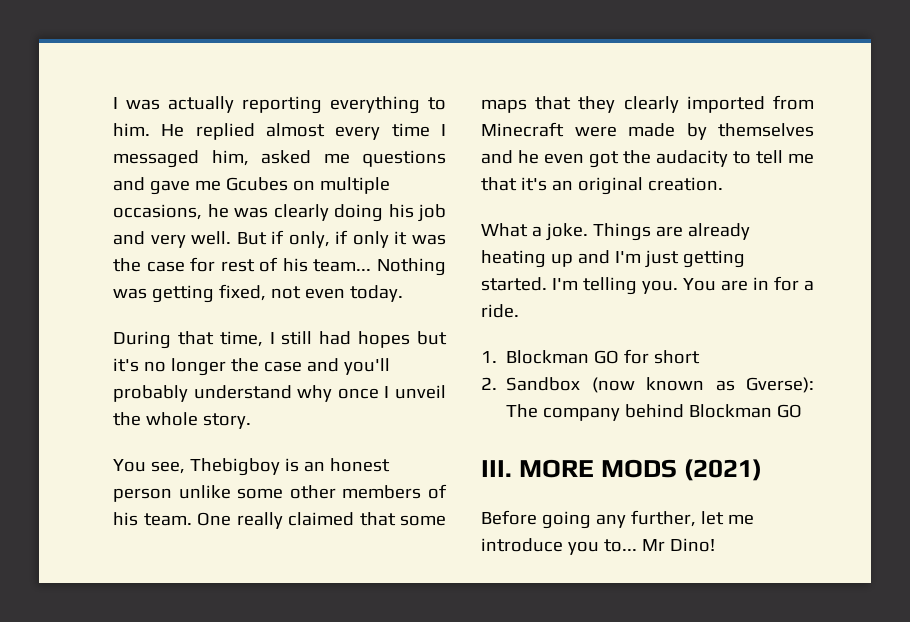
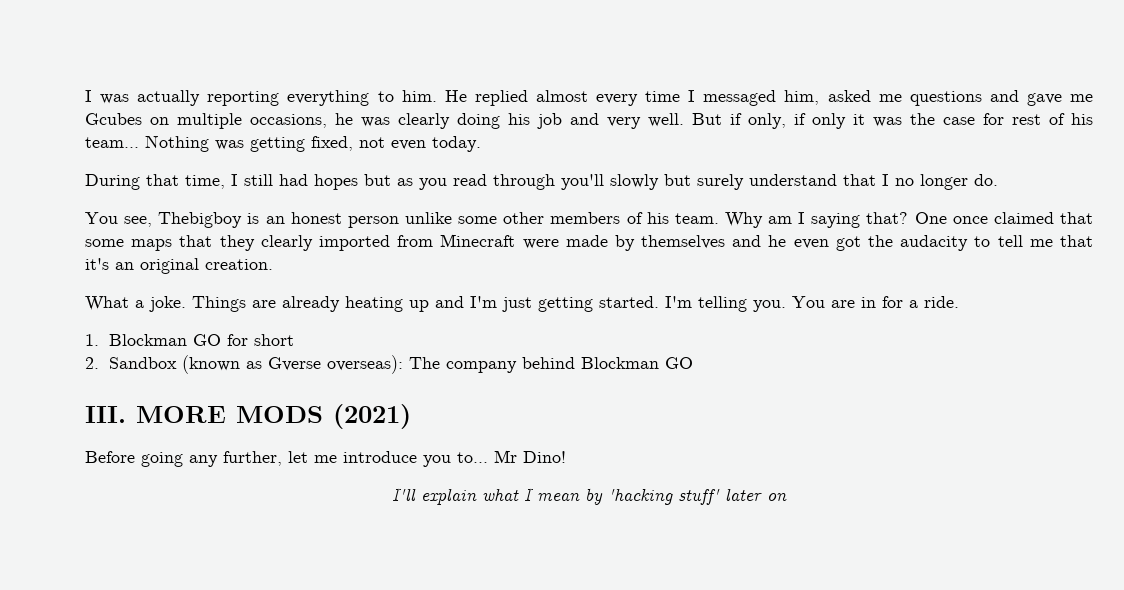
- During that time, I still had hopes but it's no longer the case and you'll probably understand why once I unveil the whole story.
+ During that time, I still had hopes but as you read through you'll slowly but surely understand that I no longer do.
- One really claimed that some maps that they clearly imported from Minecraft were made by themselves and he even got the audacity to tell me that it's an original creation.
+ Why am I saying that? One once claimed that some maps that they clearly imported from Minecraft were made by themselves and he even got the audacity to tell me that it's an original creation.
- 2. Sandbox (now known as Gverse): The company behind Blockman GO
+ 2. Sandbox (known as Gverse overseas): The company behind Blockman GO
+ I'll explain what I mean by 'hacking stuff' later on

